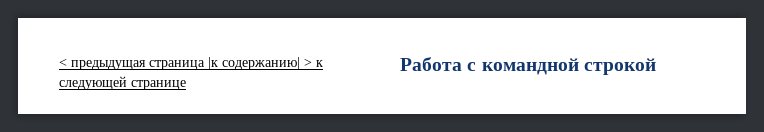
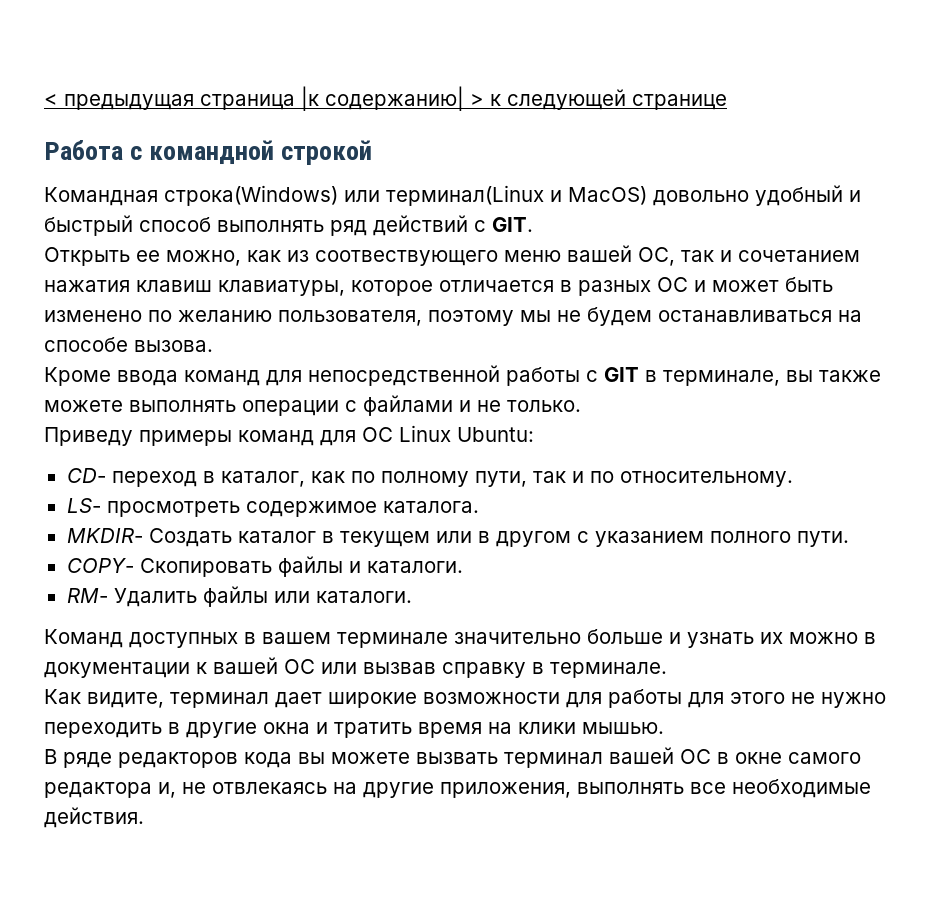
+ Командная строка(Windows) или терминал(Linux и MacOS) довольно удобный и быстрый способ выполнять ряд действий с GIT.
+ Открыть ее можно, как из соотвествующего меню вашей ОС, так и сочетанием нажатия клавиш клавиатуры, которое отличается в разных ОС и может быть изменено по желанию пользователя, поэтому мы не будем останавливаться на способе вызова.
+ Кроме ввода команд для непосредственной работы с GIT в терминале, вы также можете выполнять операции с файлами и не только.
+ Приведу примеры команд для ОС Linux Ubuntu:
+ CD- переход в каталог, как по полному пути, так и по относительному.
+ LS- просмотреть содержимое каталога.
+ MKDIR- Создать каталог в текущем или в другом с указанием полного пути.
+ COPY- Скопировать файлы и каталоги.
+ RM- Удалить файлы или каталоги.
+ Команд доступных в вашем терминале значительно больше и узнать их можно в документации к вашей ОС или вызвав справку в терминале.
+ Как видите, терминал дает широкие возможности для работы для этого не нужно переходить в другие окна и тратить время на клики мышью.
+ В ряде редакторов кода вы можете вызвать терминал вашей ОС в окне самого редактора и, не отвлекаясь на другие приложения, выполнять все необходимые действия.

